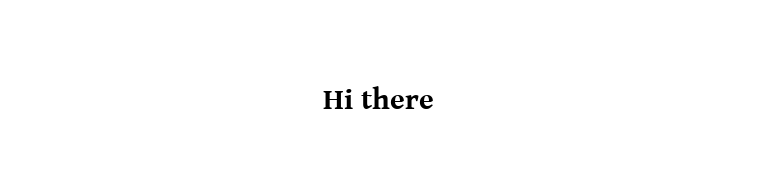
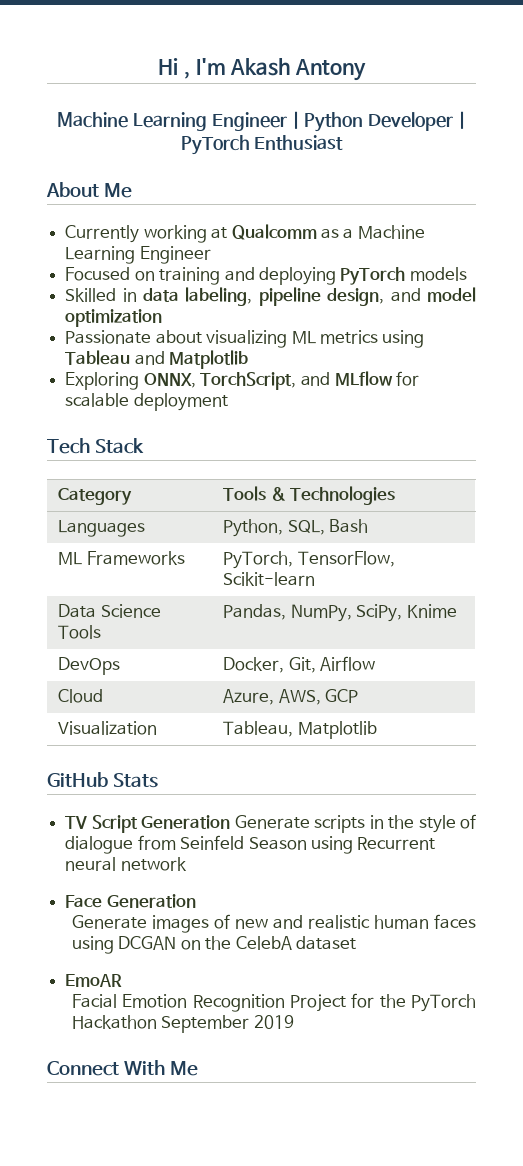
- Hi there
+ Hi , I'm Akash Antony
+ Machine Learning Engineer | Python Developer | PyTorch Enthusiast
+ About Me
+ Currently working at Qualcomm as a Machine Learning Engineer
+ Focused on training and deploying PyTorch models
+ Skilled in data labeling, pipeline design, and model optimization
+ Passionate about visualizing ML metrics using Tableau and Matplotlib
+ Exploring ONNX, TorchScript, and MLflow for scalable deployment
+ Tech Stack
+ Category | Tools & Technologies
+ Languages | Python, SQL, Bash
+ ML Frameworks | PyTorch, TensorFlow, Scikit-learn
+ Data Science Tools | Pandas, NumPy, SciPy, Knime
+ DevOps | Docker, Git, Airflow
+ Cloud | Azure, AWS, GCP
+ Visualization | Tableau, Matplotlib
+ GitHub Stats
+ TV Script Generation Generate scripts in the style of dialogue from Seinfeld Season using Recurrent neural network
+ Face Generation
+ Generate images of new and realistic human faces using DCGAN on the CelebA dataset
+ EmoAR
+ Facial Emotion Recognition Project for the PyTorch Hackathon September 2019
+ Connect With Me

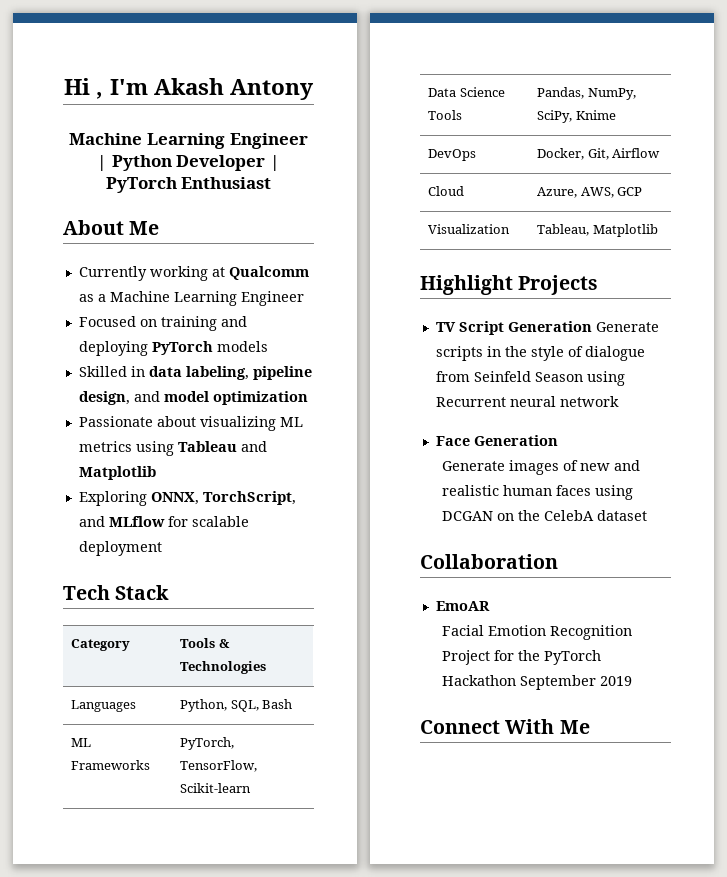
- GitHub Stats
+ Highlight Projects
+ Collaboration

